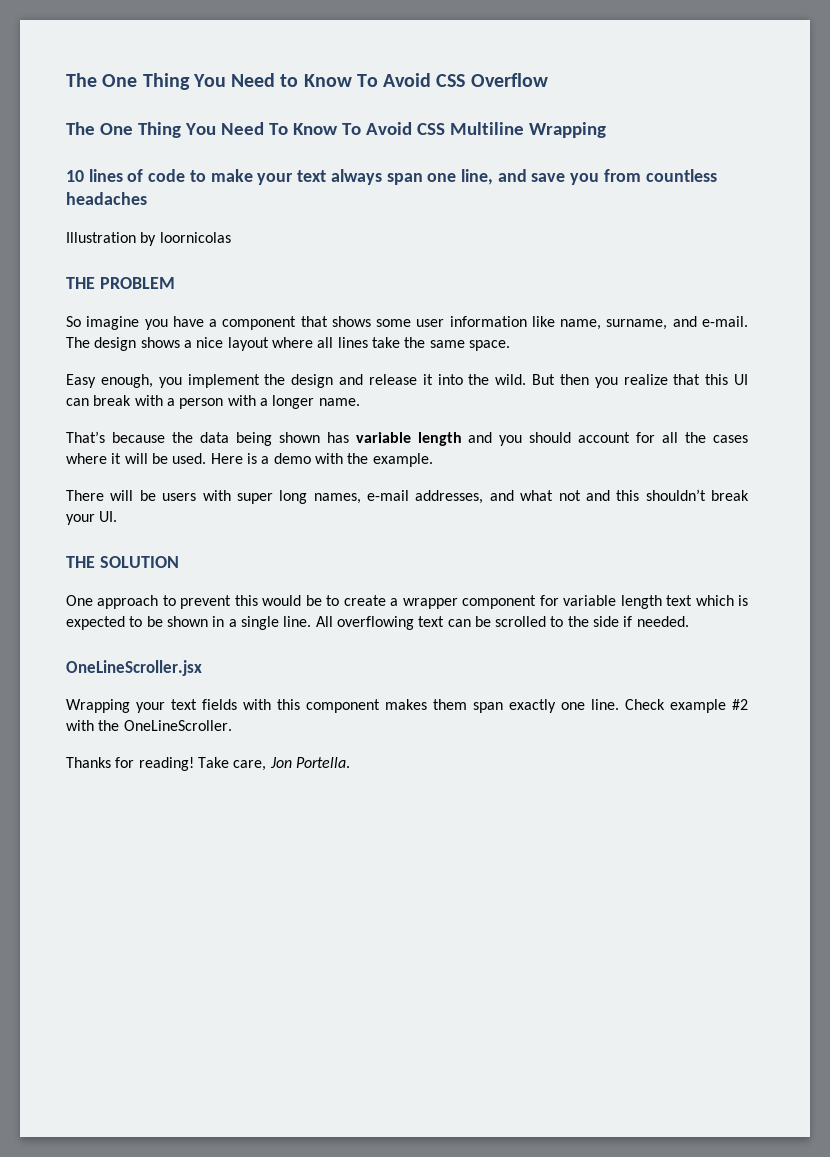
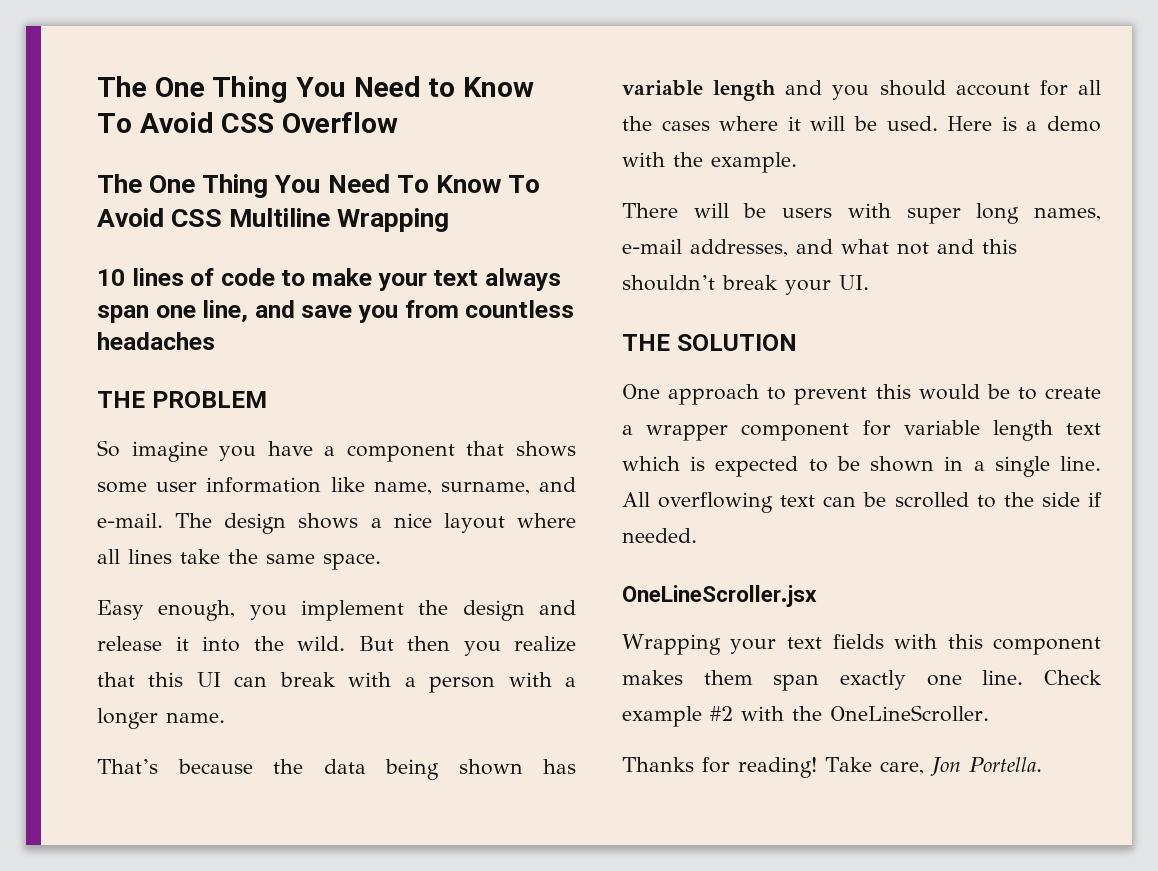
- Illustration by loornicolas

